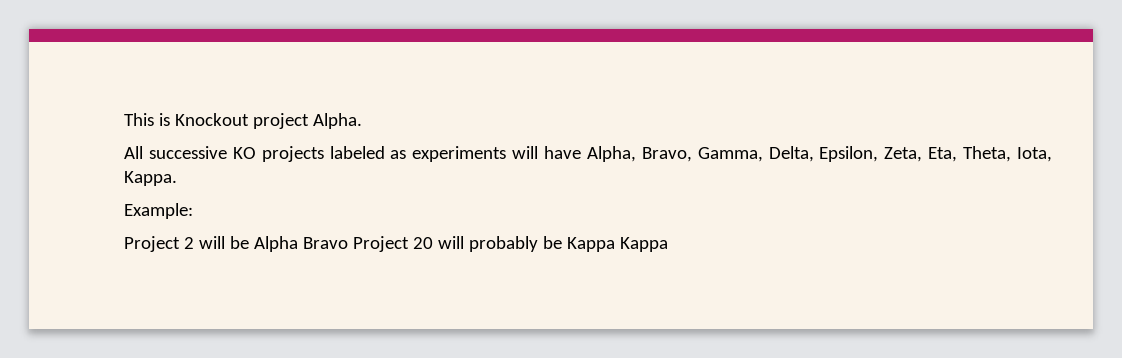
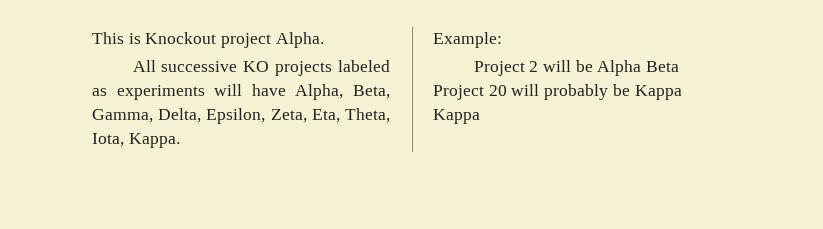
- All successive KO projects labeled as experiments will have Alpha, Bravo, Gamma, Delta, Epsilon, Zeta, Eta, Theta, Iota, Kappa.
+ All successive KO projects labeled as experiments will have Alpha, Beta, Gamma, Delta, Epsilon, Zeta, Eta, Theta, Iota, Kappa.
- Project 2 will be Alpha Bravo Project 20 will probably be Kappa Kappa
+ Project 2 will be Alpha Beta Project 20 will probably be Kappa Kappa

